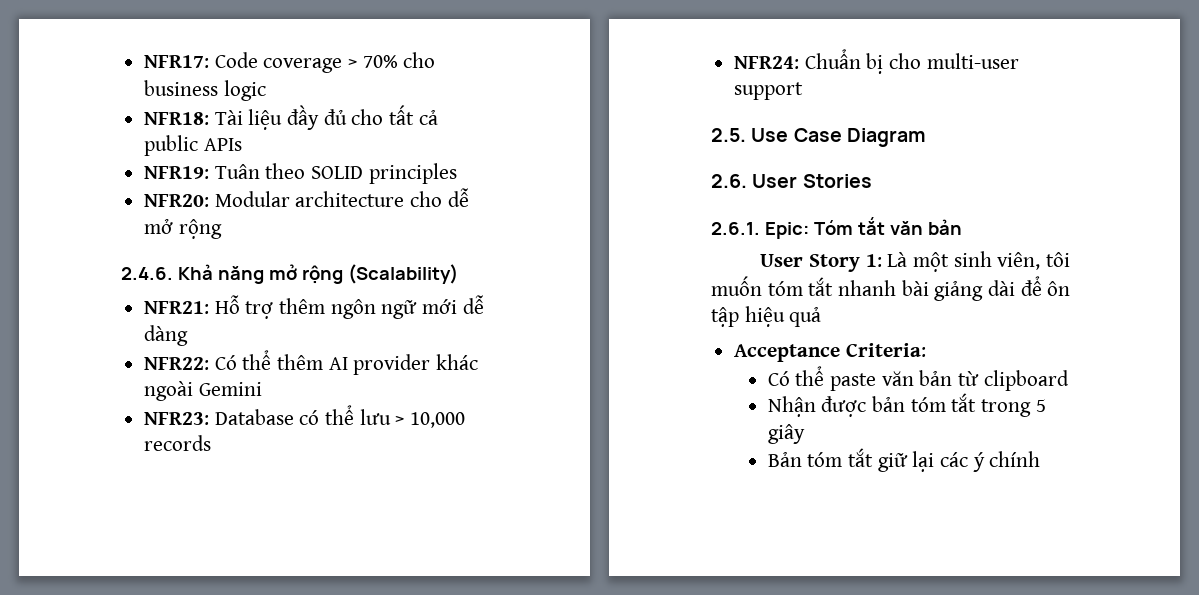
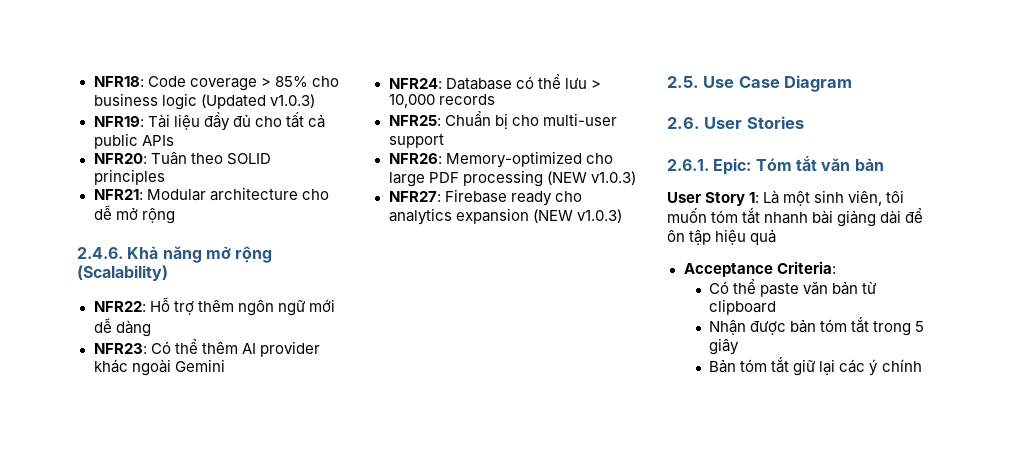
- NFR17: Code coverage > 70% cho business logic
- NFR18: Tài liệu đầy đủ cho tất cả public APIs
+ NFR18: Code coverage > 85% cho business logic (Updated v1.0.3)
+ NFR19: Tài liệu đầy đủ cho tất cả public APIs
- NFR19: Tuân theo SOLID principles
+ NFR20: Tuân theo SOLID principles
- NFR20: Modular architecture cho dễ mở rộng
+ NFR21: Modular architecture cho dễ mở rộng
- NFR21: Hỗ trợ thêm ngôn ngữ mới dễ dàng
+ NFR22: Hỗ trợ thêm ngôn ngữ mới dễ dàng
- NFR22: Có thể thêm AI provider khác ngoài Gemini
+ NFR23: Có thể thêm AI provider khác ngoài Gemini
- NFR23: Database có thể lưu > 10,000 records
+ NFR24: Database có thể lưu > 10,000 records
- NFR24: Chuẩn bị cho multi-user support
+ NFR25: Chuẩn bị cho multi-user support
+ NFR26: Memory-optimized cho large PDF processing (NEW v1.0.3)
+ NFR27: Firebase ready cho analytics expansion (NEW v1.0.3)

